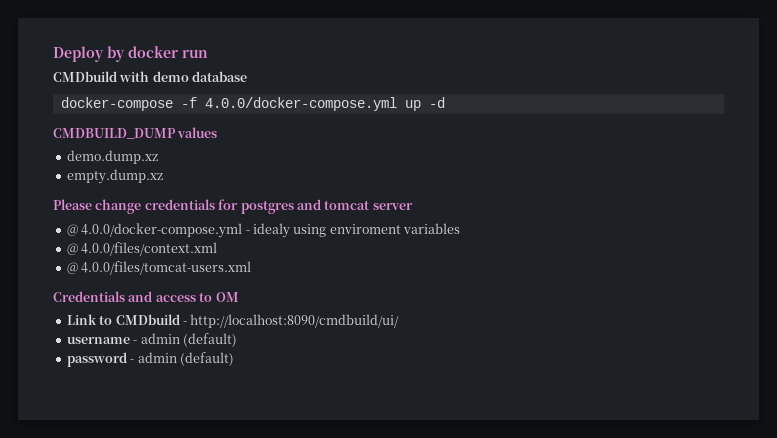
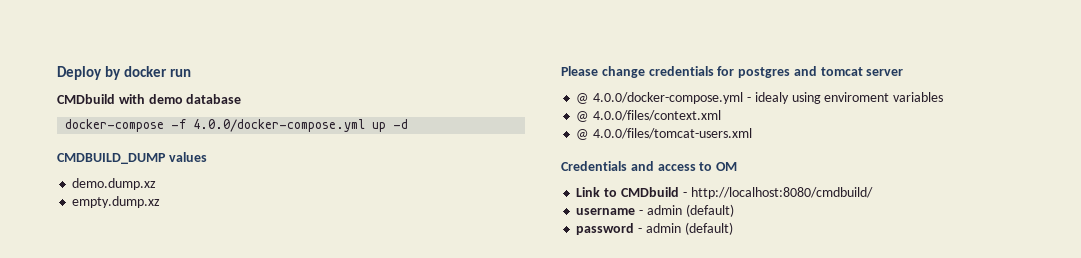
- Link to CMDbuild - http://localhost:8090/cmdbuild/ui/
+ Link to CMDbuild - http://localhost:8080/cmdbuild/

